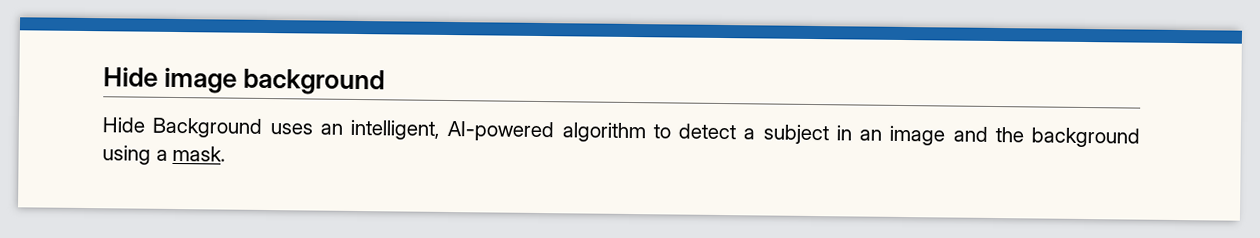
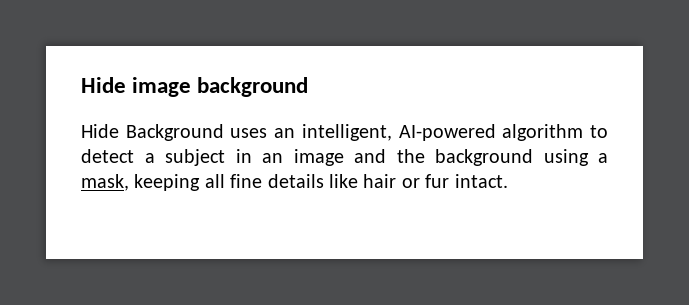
- Hide Background uses an intelligent, AI-powered algorithm to detect a subject in an image and the background using a mask.
+ Hide Background uses an intelligent, AI-powered algorithm to detect a subject in an image and the background using a mask, keeping all fine details like hair or fur intact.

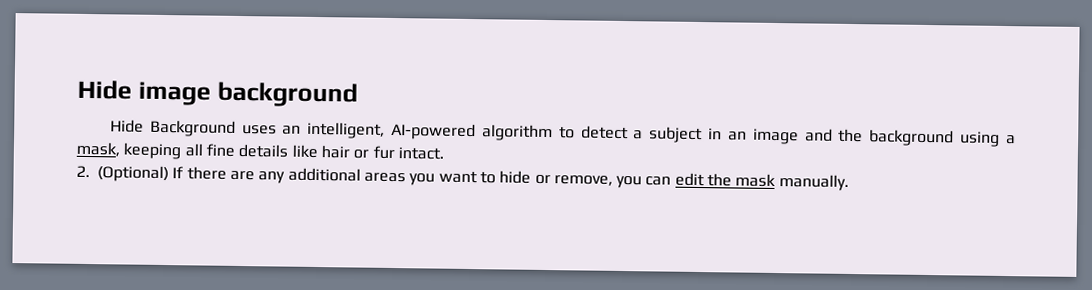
+ 2. (Optional) If there are any additional areas you want to hide or remove, you can edit the mask manually.

